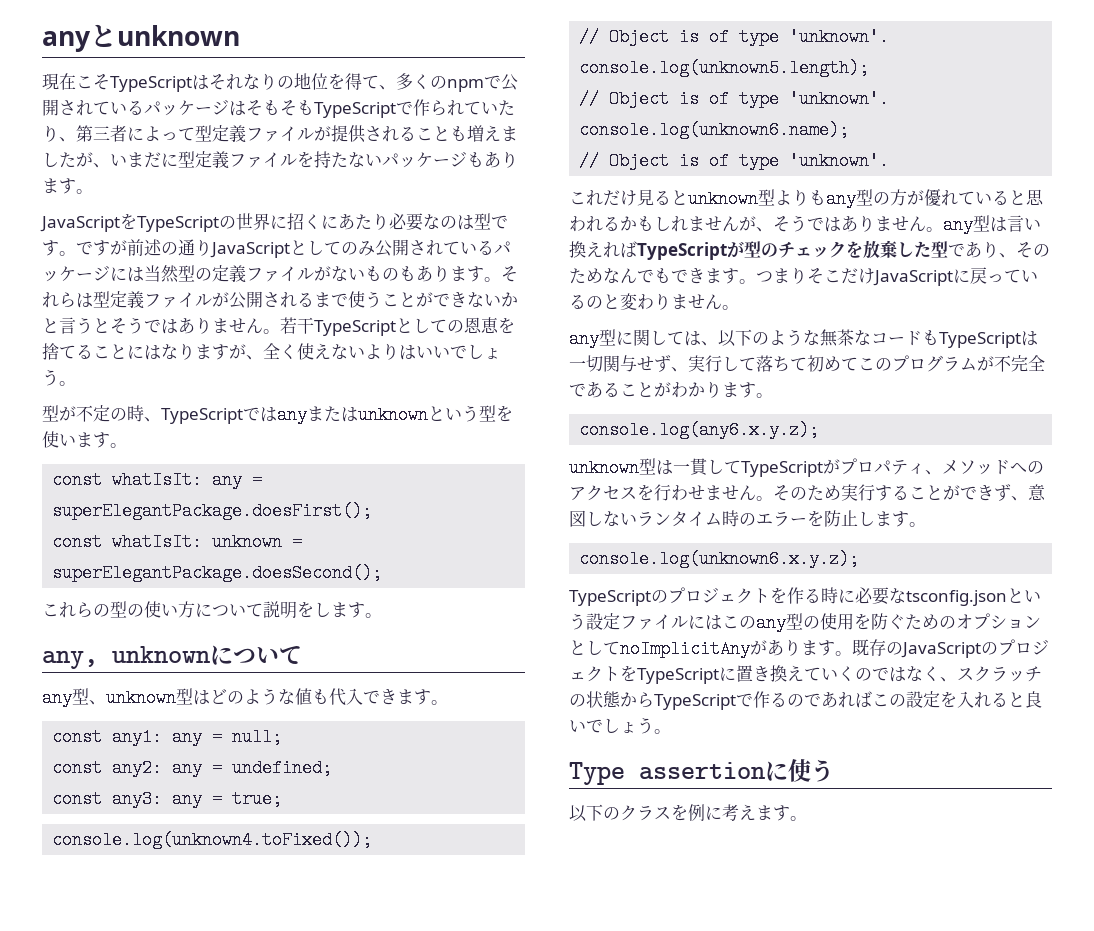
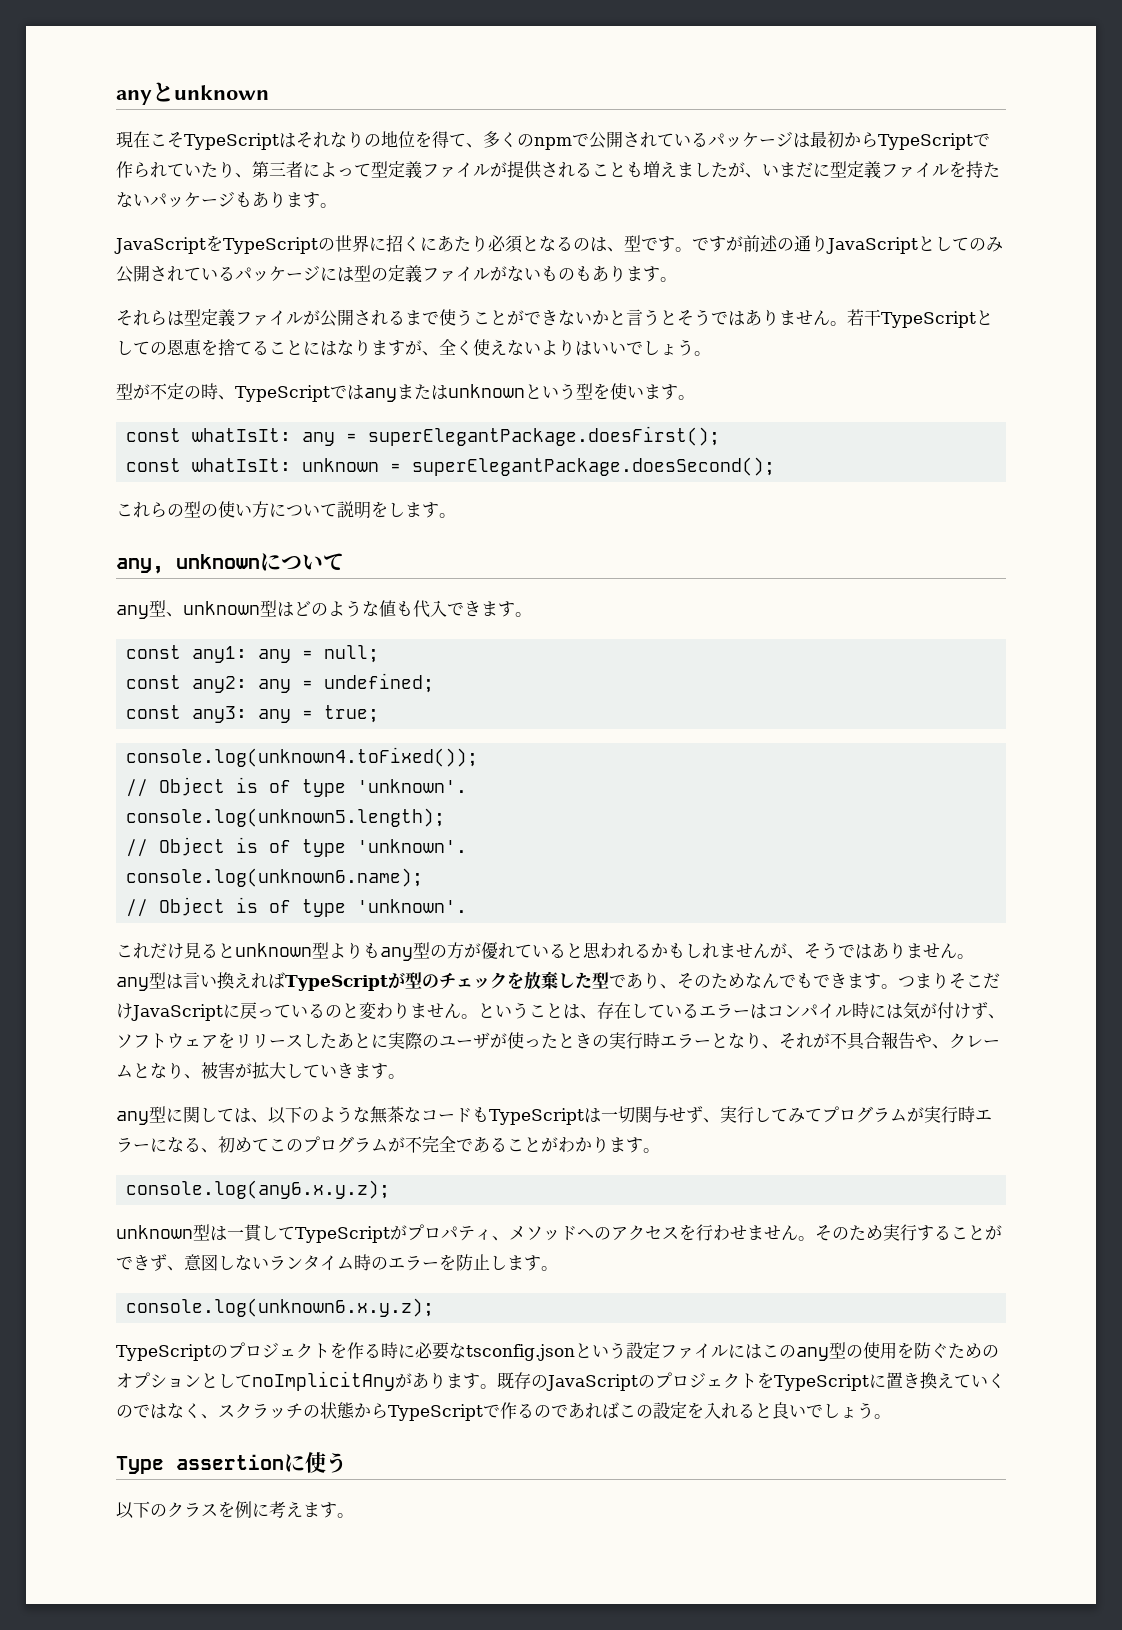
- 現在こそTypeScriptはそれなりの地位を得て、多くのnpmで公開されているパッケージはそもそもTypeScriptで作られていたり、第三者によって型定義ファイルが提供されることも増えましたが、いまだに型定義ファイルを持たないパッケージもあります。
+ 現在こそTypeScriptはそれなりの地位を得て、多くのnpmで公開されているパッケージは最初からTypeScriptで作られていたり、第三者によって型定義ファイルが提供されることも増えましたが、いまだに型定義ファイルを持たないパッケージもあります。
- JavaScriptをTypeScriptの世界に招くにあたり必要なのは型です。
+ JavaScriptをTypeScriptの世界に招くにあたり必須となるのは、型です。
- ですが前述の通りJavaScriptとしてのみ公開されているパッケージには当然型の定義ファイルがないものもあります。それらは型定義ファイルが公開されるまで使うことができないかと言うとそうではありません。
+ ですが前述の通りJavaScriptとしてのみ公開されているパッケージには型の定義ファイルがないものもあります。
+ それらは型定義ファイルが公開されるまで使うことができないかと言うとそうではありません。
+ ということは、存在しているエラーはコンパイル時には気が付けず、ソフトウェアをリリースしたあとに実際のユーザが使ったときの実行時エラーとなり、それが不具合報告や、クレームとなり、被害が拡大していきます。
- any型に関しては、以下のような無茶なコードもTypeScriptは一切関与せず、実行して落ちて初めてこのプログラムが不完全であることがわかります。
+ any型に関しては、以下のような無茶なコードもTypeScriptは一切関与せず、実行してみてプログラムが実行時エラーになる、初めてこのプログラムが不完全であることがわかります。

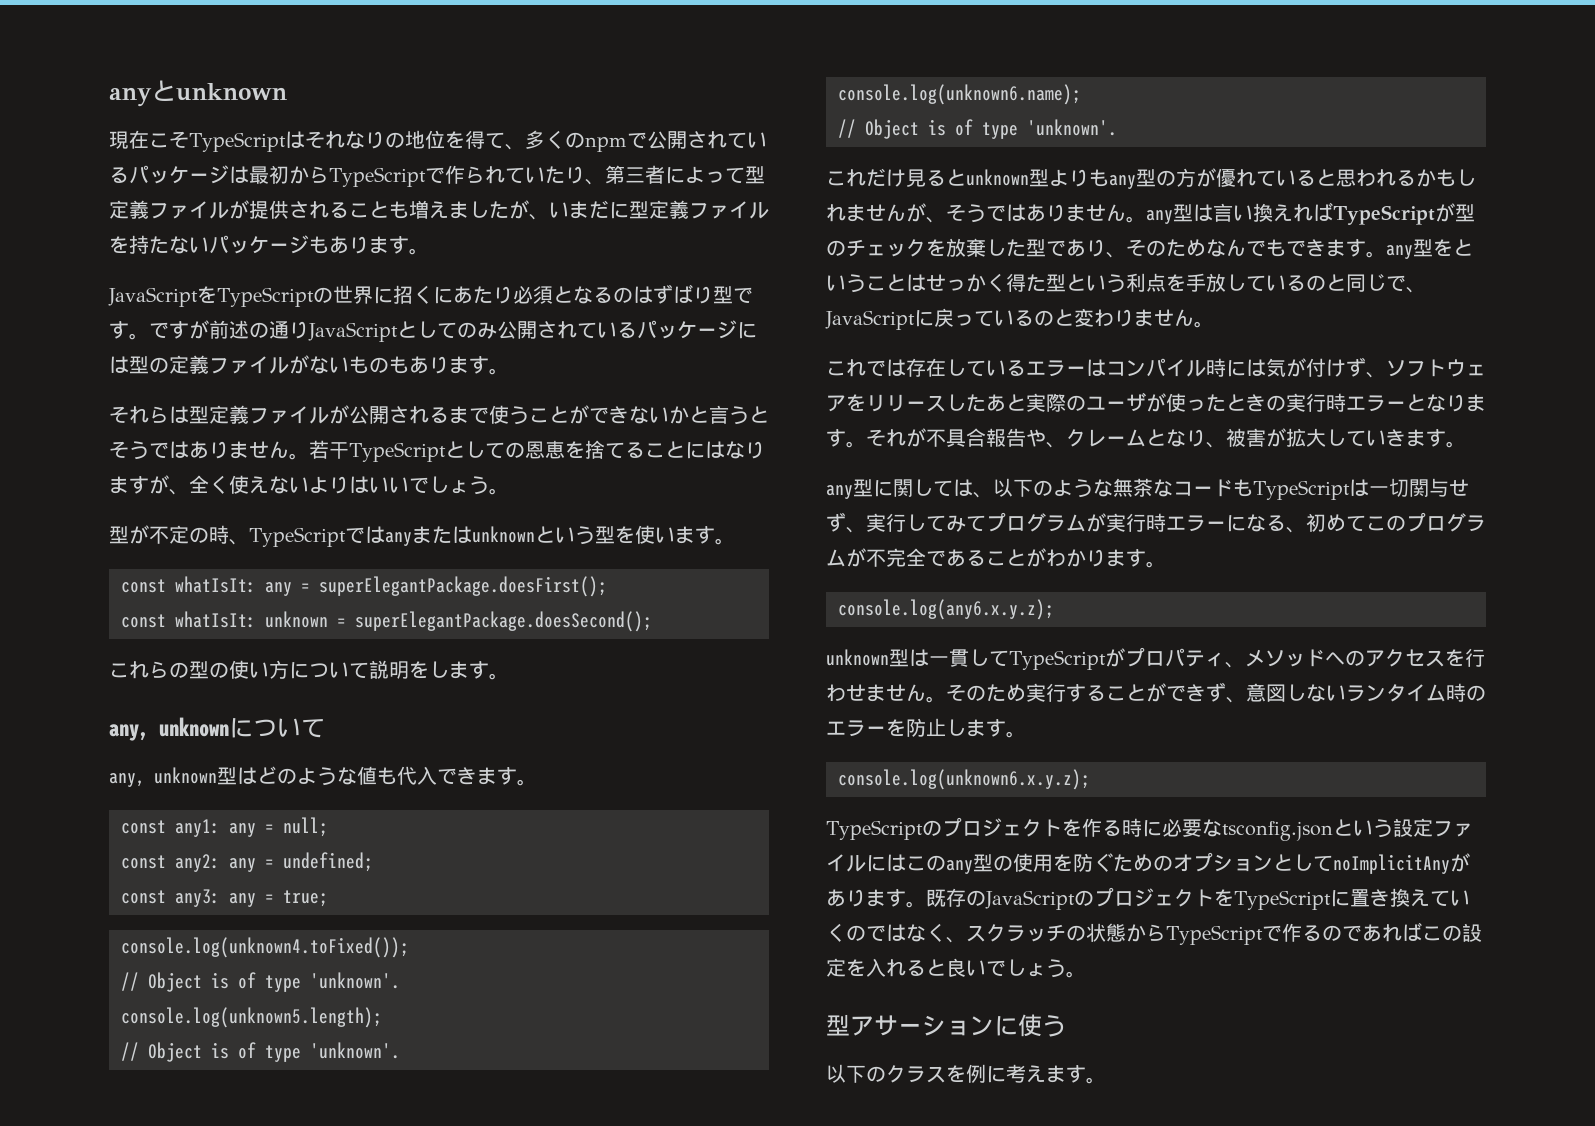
- JavaScriptをTypeScriptの世界に招くにあたり必須となるのは、型です。
+ JavaScriptをTypeScriptの世界に招くにあたり必須となるのはずばり型です。
- any型、unknown型はどのような値も代入できます。
+ any, unknown型はどのような値も代入できます。
- これだけ見るとunknown型よりもany型の方が優れていると思われるかもしれませんが、そうではありません。any型は言い換えればTypeScriptが型のチェックを放棄した型であり、そのためなんでもできます。つまりそこだけJavaScriptに戻っているのと変わりません。ということは、存在しているエラーはコンパイル時には気が付けず、ソフトウェアをリリースしたあとに実際のユーザが使ったときの実行時エラーとなり、それが不具合報告や、クレームとなり、被害が拡大していきます。
+ これだけ見るとunknown型よりもany型の方が優れていると思われるかもしれませんが、そうではありません。any型は言い換えればTypeScriptが型のチェックを放棄した型であり、そのためなんでもできます。any型をということはせっかく得た型という利点を手放しているのと同じで、JavaScriptに戻っているのと変わりません。
+ これでは存在しているエラーはコンパイル時には気が付けず、ソフトウェアをリリースしたあと実際のユーザが使ったときの実行時エラーとなります。それが不具合報告や、クレームとなり、被害が拡大していきます。
- Type assertionに使う
+ 型アサーションに使う

